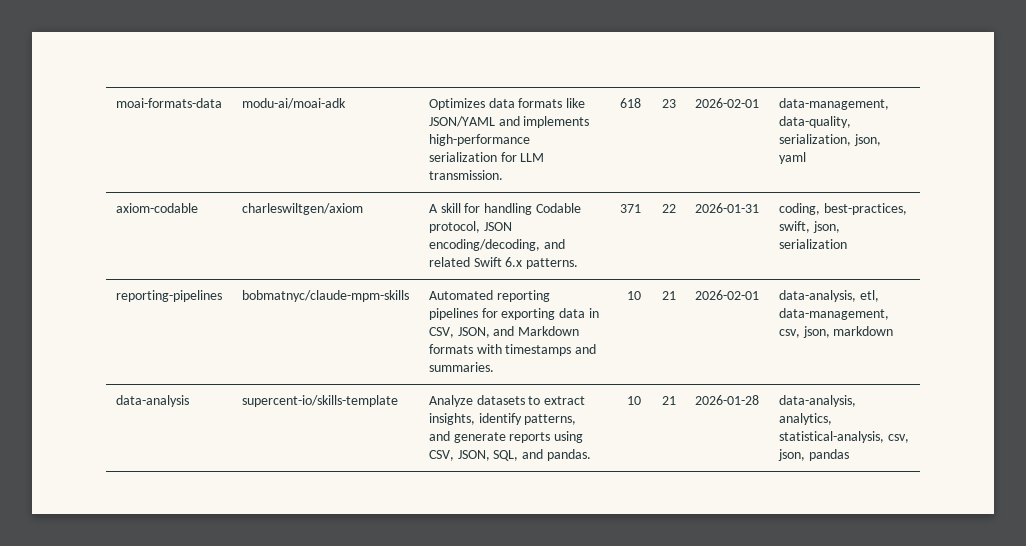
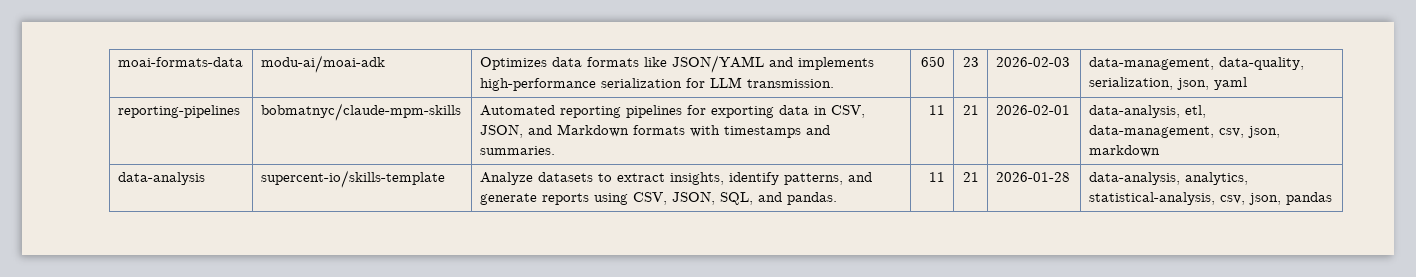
- moai-formats-data | modu-ai/moai-adk | Optimizes data formats like JSON/YAML and implements high-performance serialization for LLM transmission. | 618 | 23 | 2026-02-01 | data-management, data-quality, serialization, json, yaml
+ moai-formats-data | modu-ai/moai-adk | Optimizes data formats like JSON/YAML and implements high-performance serialization for LLM transmission. | 650 | 23 | 2026-02-03 | data-management, data-quality, serialization, json, yaml
- axiom-codable | charleswiltgen/axiom | A skill for handling Codable protocol, JSON encoding/decoding, and related Swift 6.x patterns. | 371 | 22 | 2026-01-31 | coding, best-practices, swift, json, serialization
- reporting-pipelines | bobmatnyc/claude-mpm-skills | Automated reporting pipelines for exporting data in CSV, JSON, and Markdown formats with timestamps and summaries. | 10 | 21 | 2026-02-01 | data-analysis, etl, data-management, csv, json, markdown
+ reporting-pipelines | bobmatnyc/claude-mpm-skills | Automated reporting pipelines for exporting data in CSV, JSON, and Markdown formats with timestamps and summaries. | 11 | 21 | 2026-02-01 | data-analysis, etl, data-management, csv, json, markdown
- data-analysis | supercent-io/skills-template | Analyze datasets to extract insights, identify patterns, and generate reports using CSV, JSON, SQL, and pandas. | 10 | 21 | 2026-01-28 | data-analysis, analytics, statistical-analysis, csv, json, pandas
+ data-analysis | supercent-io/skills-template | Analyze datasets to extract insights, identify patterns, and generate reports using CSV, JSON, SQL, and pandas. | 11 | 21 | 2026-01-28 | data-analysis, analytics, statistical-analysis, csv, json, pandas

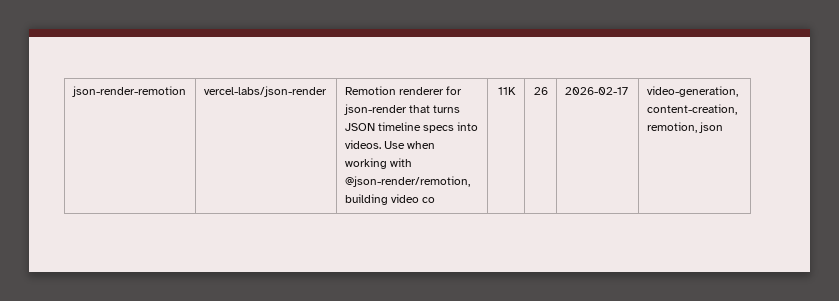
- moai-formats-data | modu-ai/moai-adk | Optimizes data formats like JSON/YAML and implements high-performance serialization for LLM transmission. | 650 | 23 | 2026-02-03 | data-management, data-quality, serialization, json, yaml
- reporting-pipelines | bobmatnyc/claude-mpm-skills | Automated reporting pipelines for exporting data in CSV, JSON, and Markdown formats with timestamps and summaries. | 11 | 21 | 2026-02-01 | data-analysis, etl, data-management, csv, json, markdown
- data-analysis | supercent-io/skills-template | Analyze datasets to extract insights, identify patterns, and generate reports using CSV, JSON, SQL, and pandas. | 11 | 21 | 2026-01-28 | data-analysis, analytics, statistical-analysis, csv, json, pandas
+ json-render-remotion | vercel-labs/json-render | Remotion renderer for json-render that turns JSON timeline specs into videos. Use when working with @json-render/remotion, building video co | 11K | 26 | 2026-02-17 | video-generation, content-creation, remotion, json

